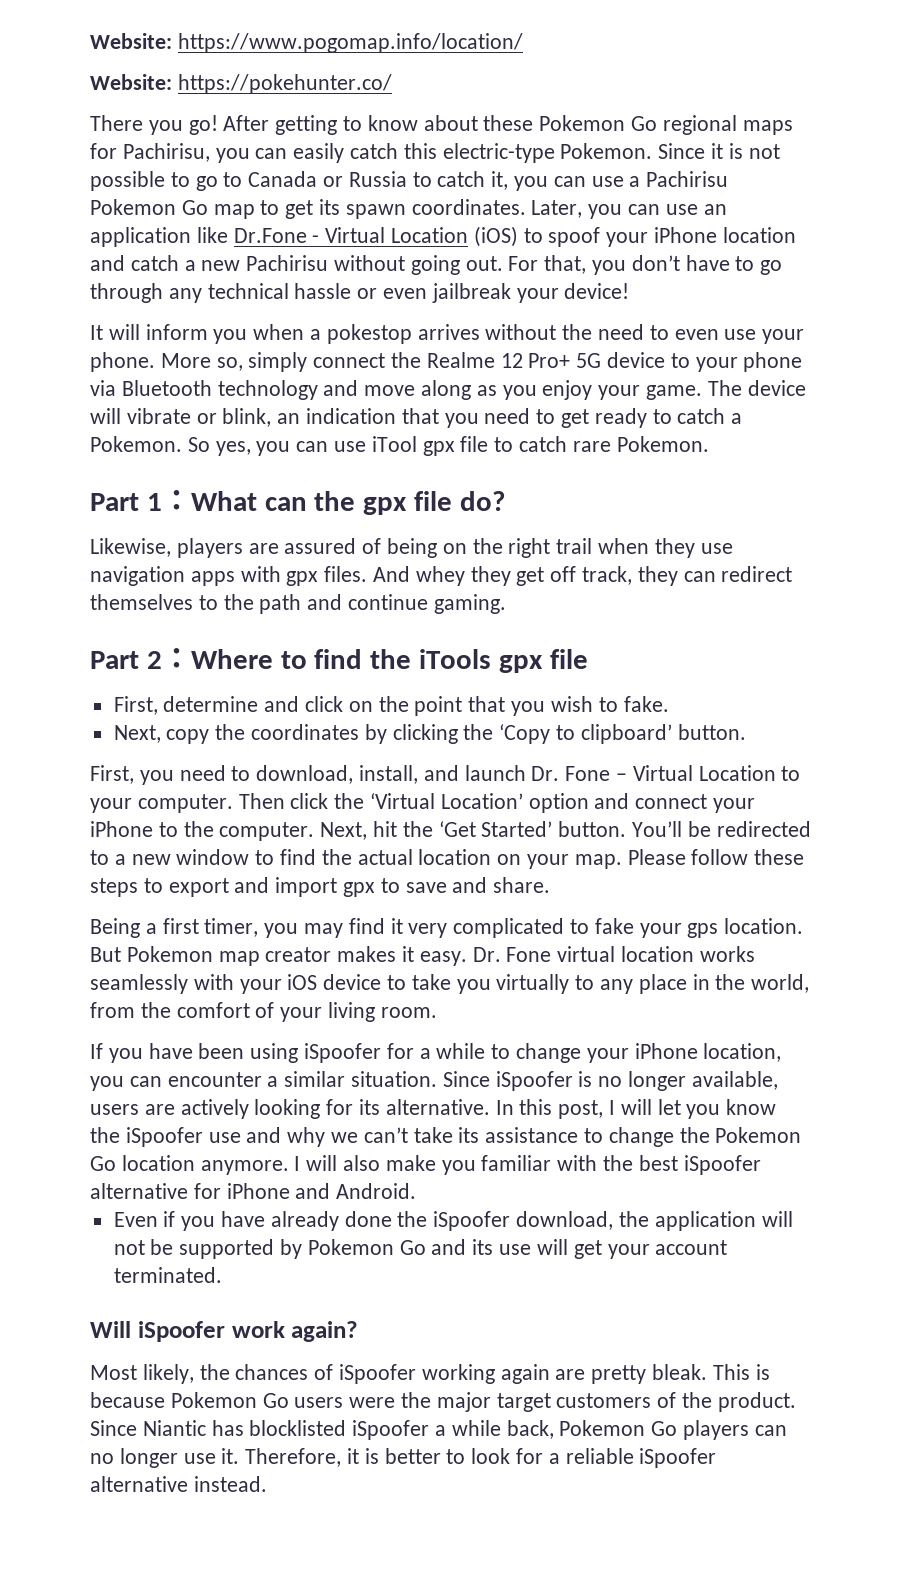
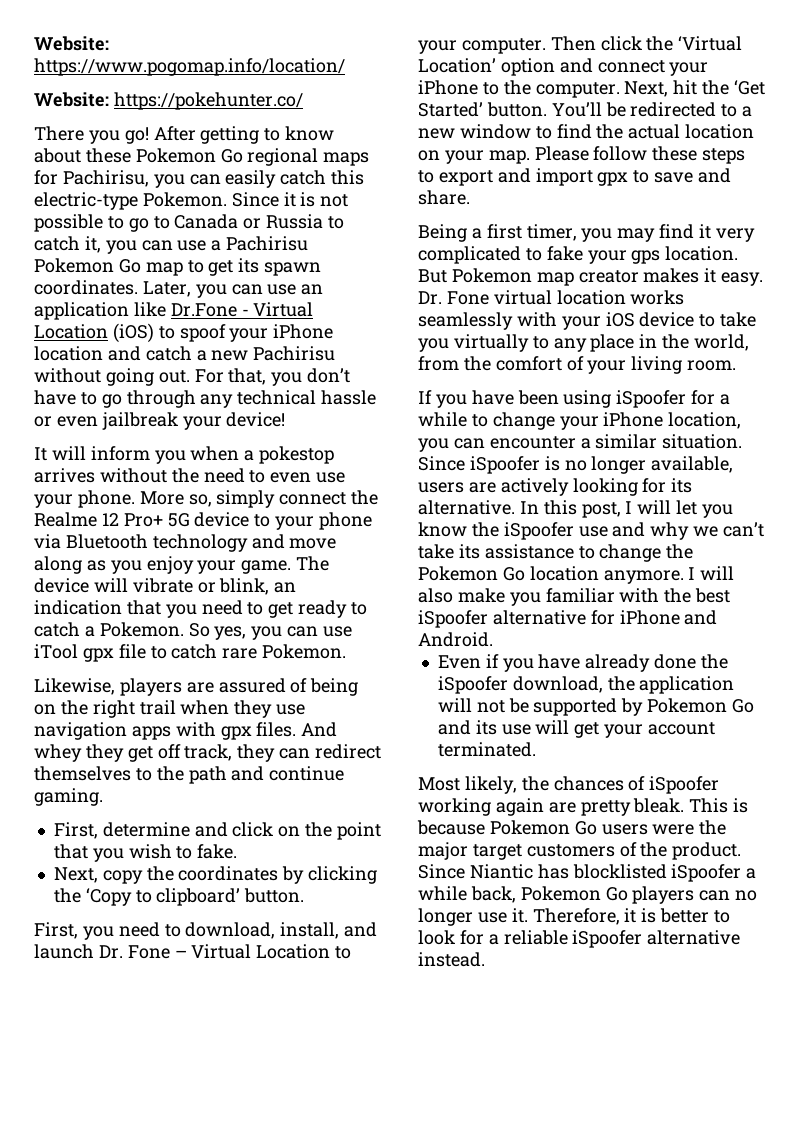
- Part 1：What can the gpx file do?
- Part 2：Where to find the iTools gpx file
- Will iSpoofer work again?

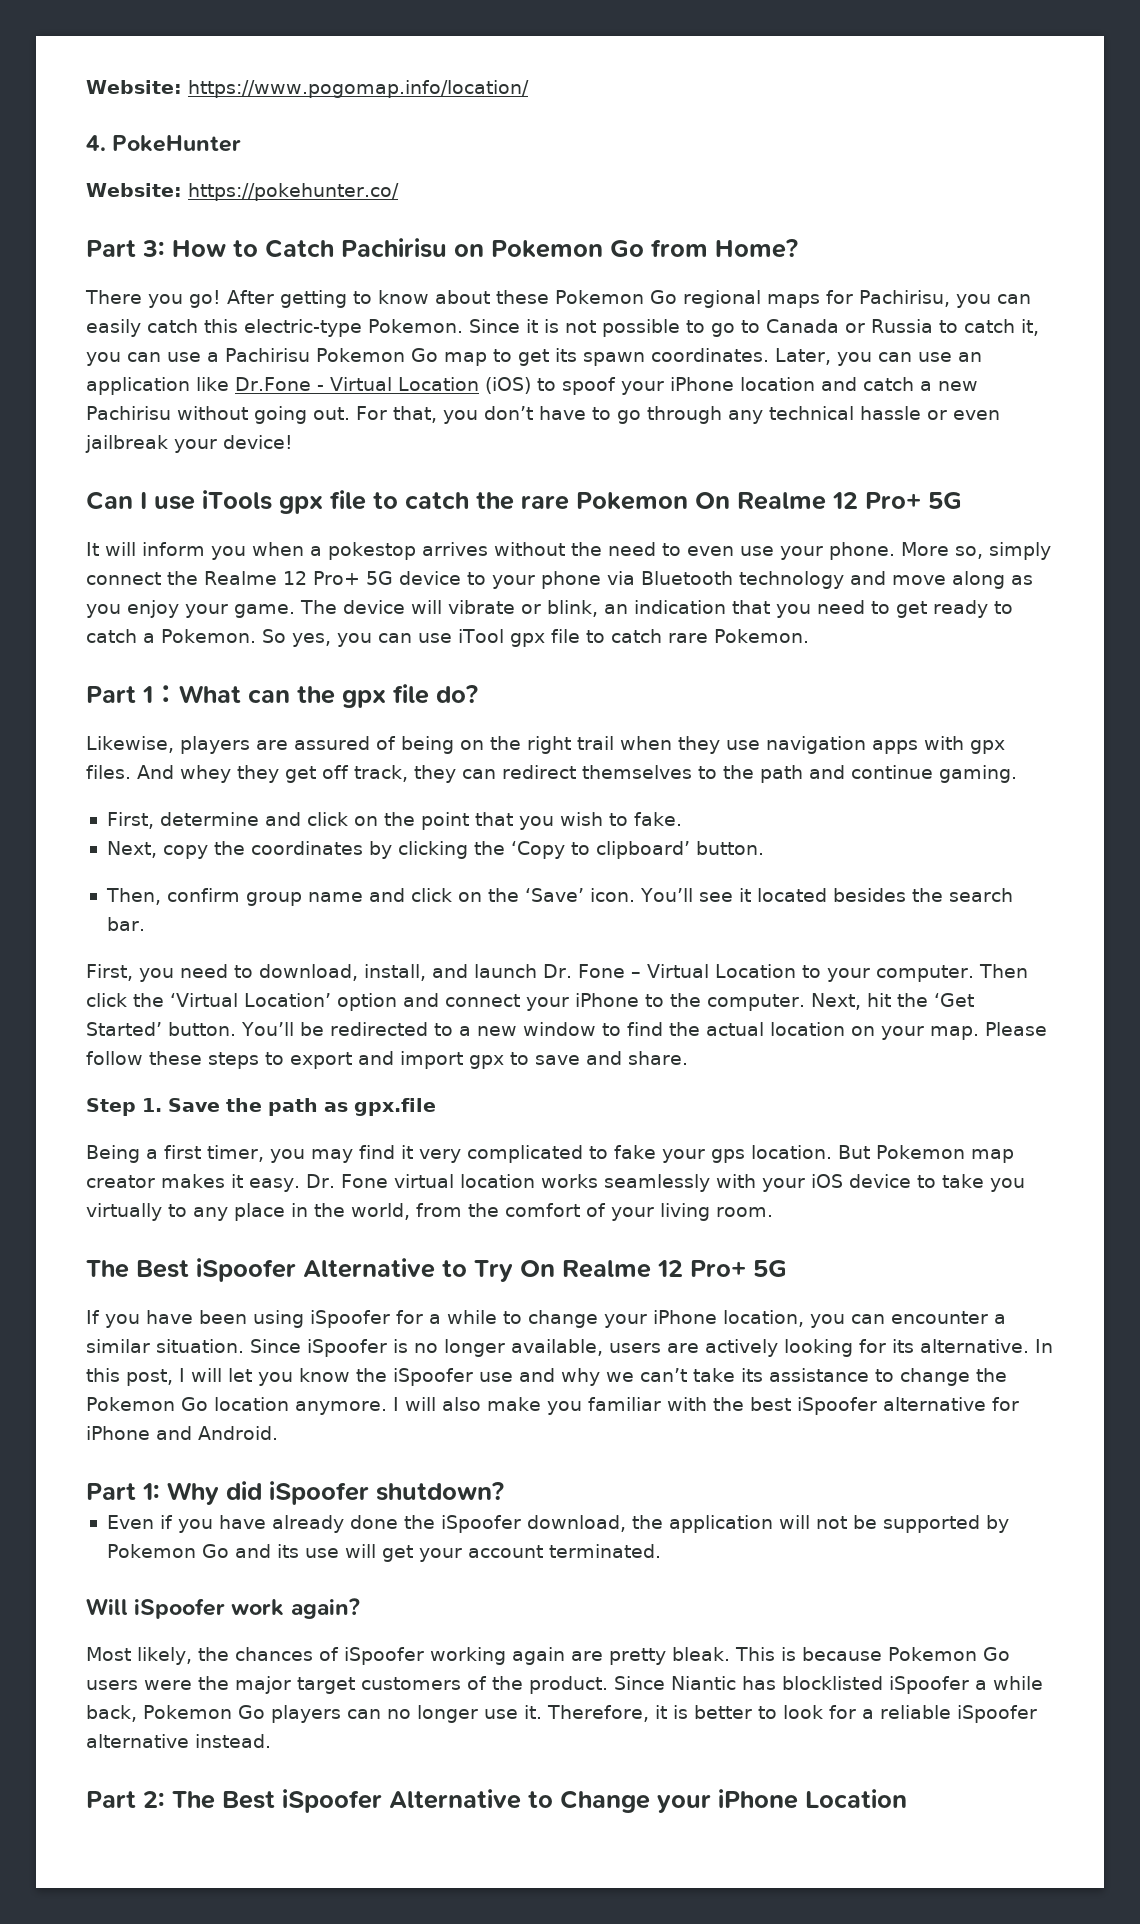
+ 4. PokeHunter
+ Part 3: How to Catch Pachirisu on Pokemon Go from Home?
+ Can I use iTools gpx file to catch the rare Pokemon On Realme 12 Pro+ 5G
+ Part 1：What can the gpx file do?
+ Then, confirm group name and click on the ‘Save’ icon. You’ll see it located besides the search bar.
+ Step 1. Save the path as gpx.file
+ The Best iSpoofer Alternative to Try On Realme 12 Pro+ 5G
+ Part 1: Why did iSpoofer shutdown?
+ Will iSpoofer work again?
+ Part 2: The Best iSpoofer Alternative to Change your iPhone Location

